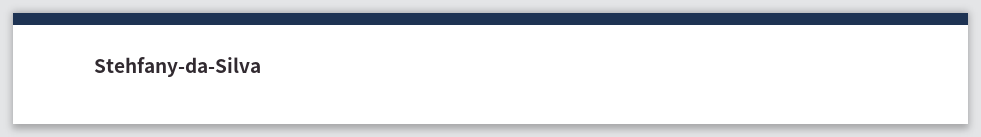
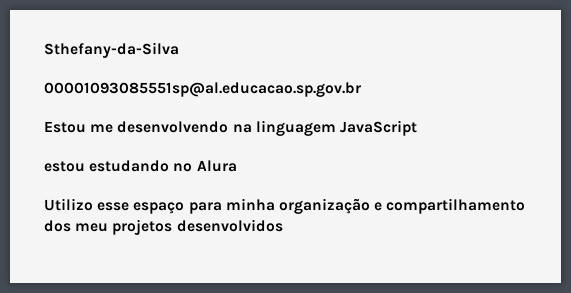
- Stehfany-da-Silva
+ Sthefany-da-Silva
+ 00001093085551sp@al.educacao.sp.gov.br
+ Estou me desenvolvendo na linguagem JavaScript
+ estou estudando no Alura
+ Utilizo esse espaço para minha organização e compartilhamento dos meu projetos desenvolvidos

